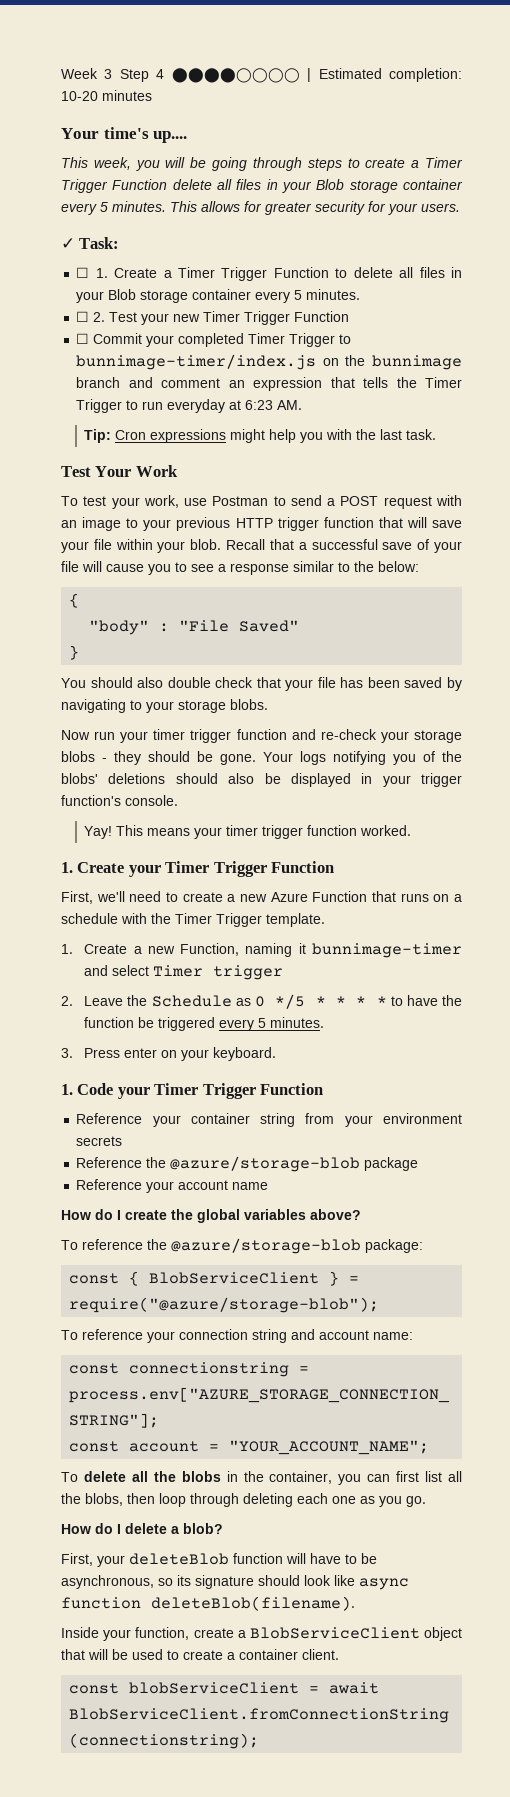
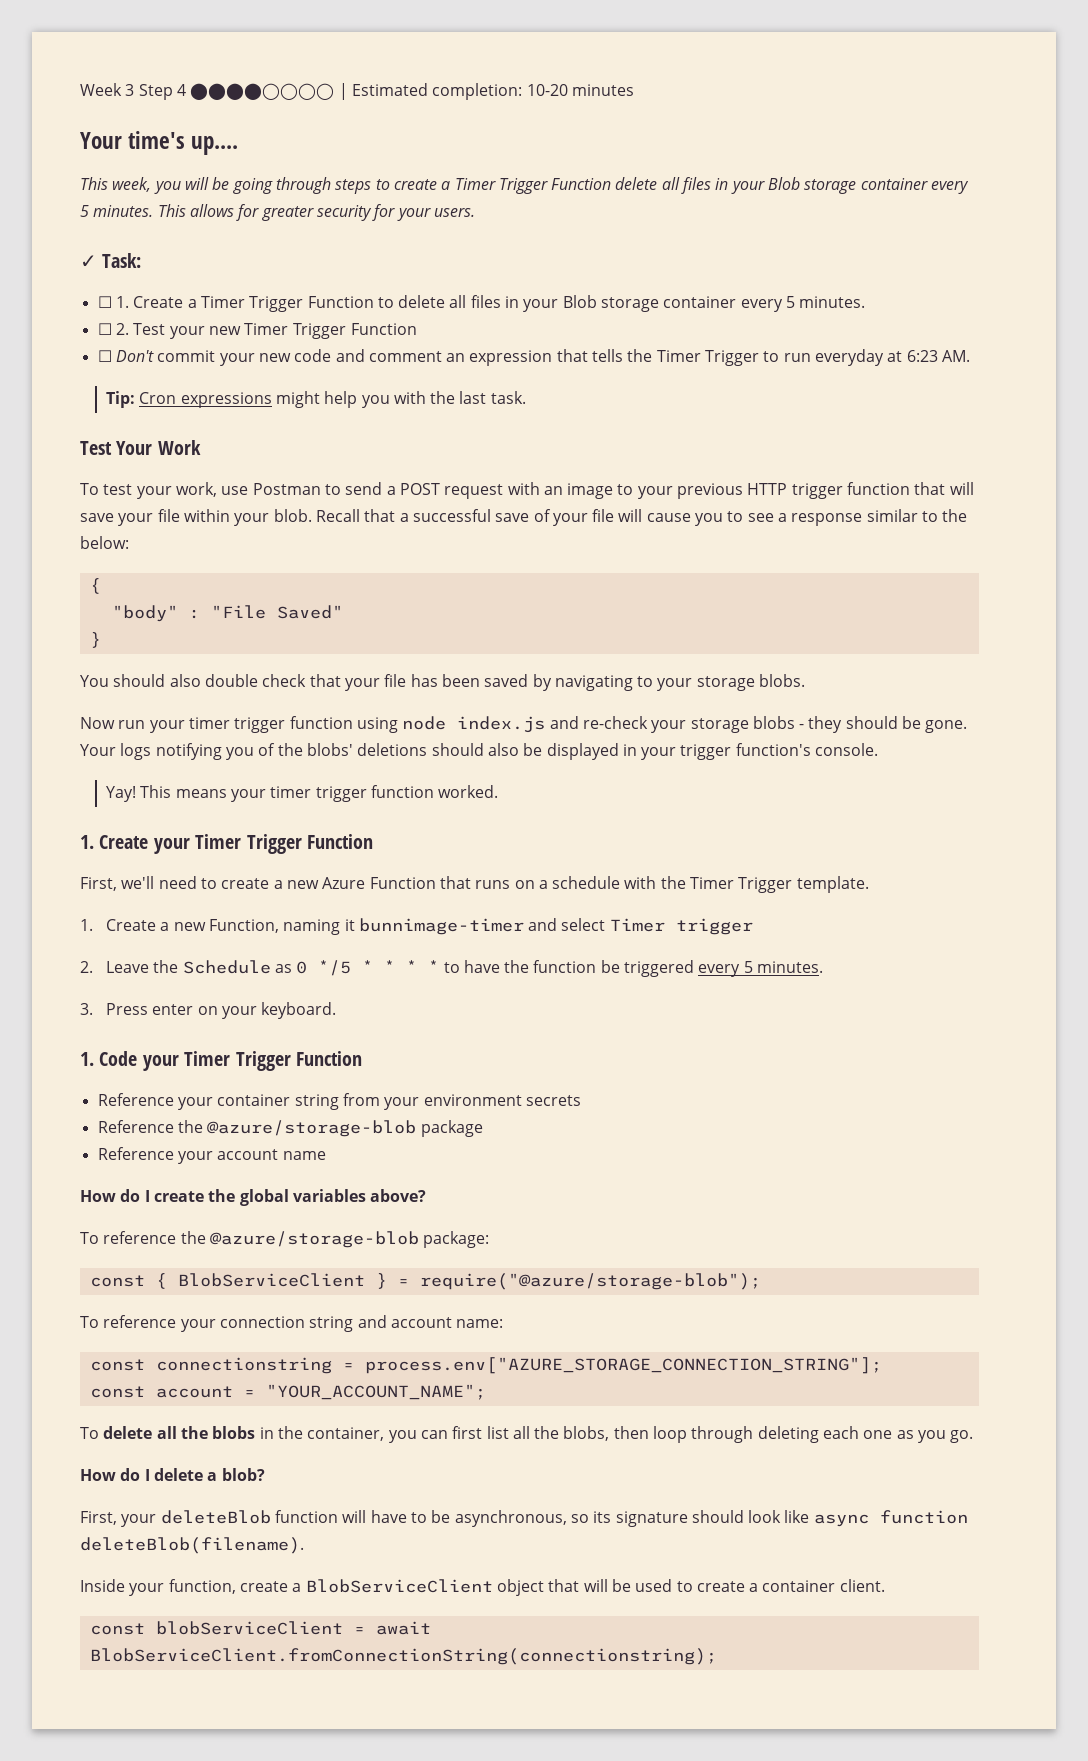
- ☐ Commit your completed Timer Trigger to bunnimage-timer/index.js on the bunnimage branch and comment an expression that tells the Timer Trigger to run everyday at 6:23 AM.
+ ☐ Don't commit your new code and comment an expression that tells the Timer Trigger to run everyday at 6:23 AM.
- Now run your timer trigger function and re-check your storage blobs - they should be gone.
+ Now run your timer trigger function using node index.js and re-check your storage blobs - they should be gone.

